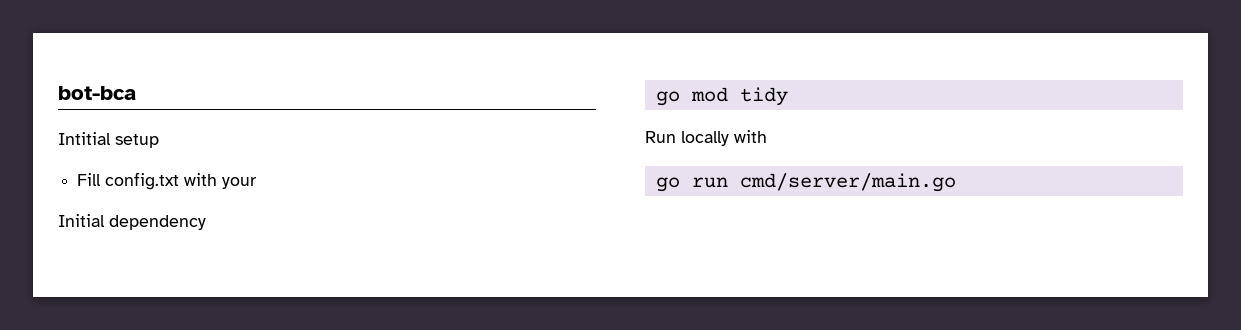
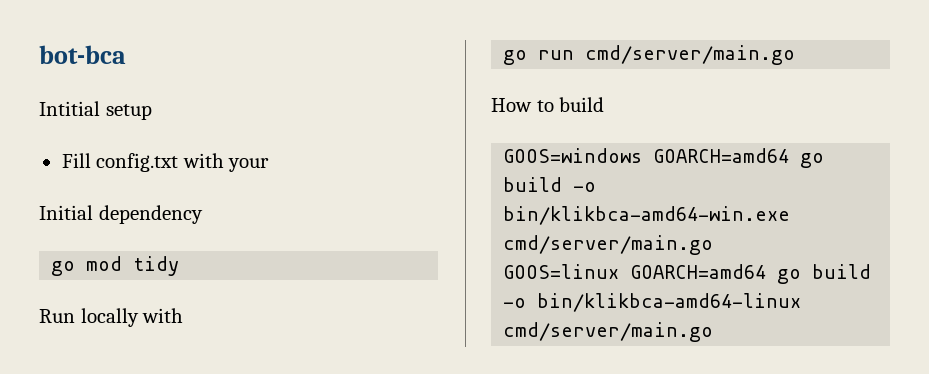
+ How to build
+ GOOS=windows GOARCH=amd64 go build -o bin/klikbca-amd64-win.exe cmd/server/main.go
+ GOOS=linux GOARCH=amd64 go build -o bin/klikbca-amd64-linux cmd/server/main.go

